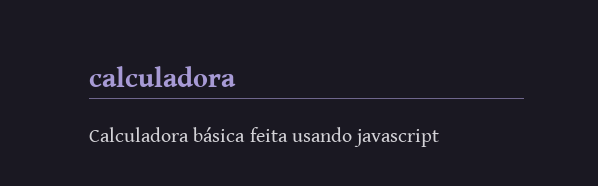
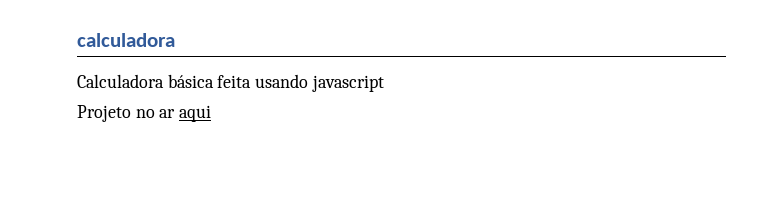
+ Projeto no ar aqui

